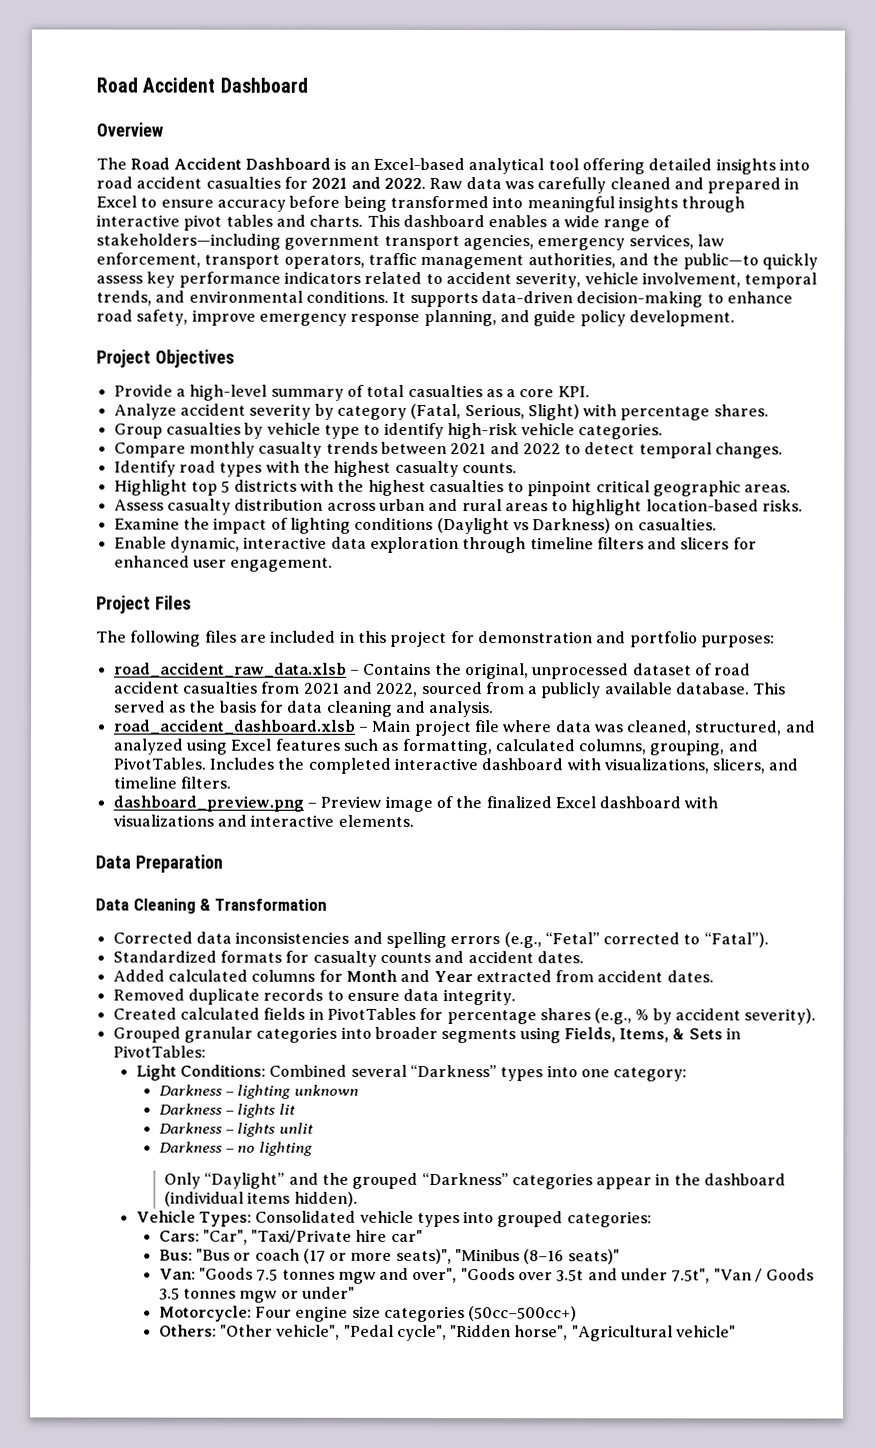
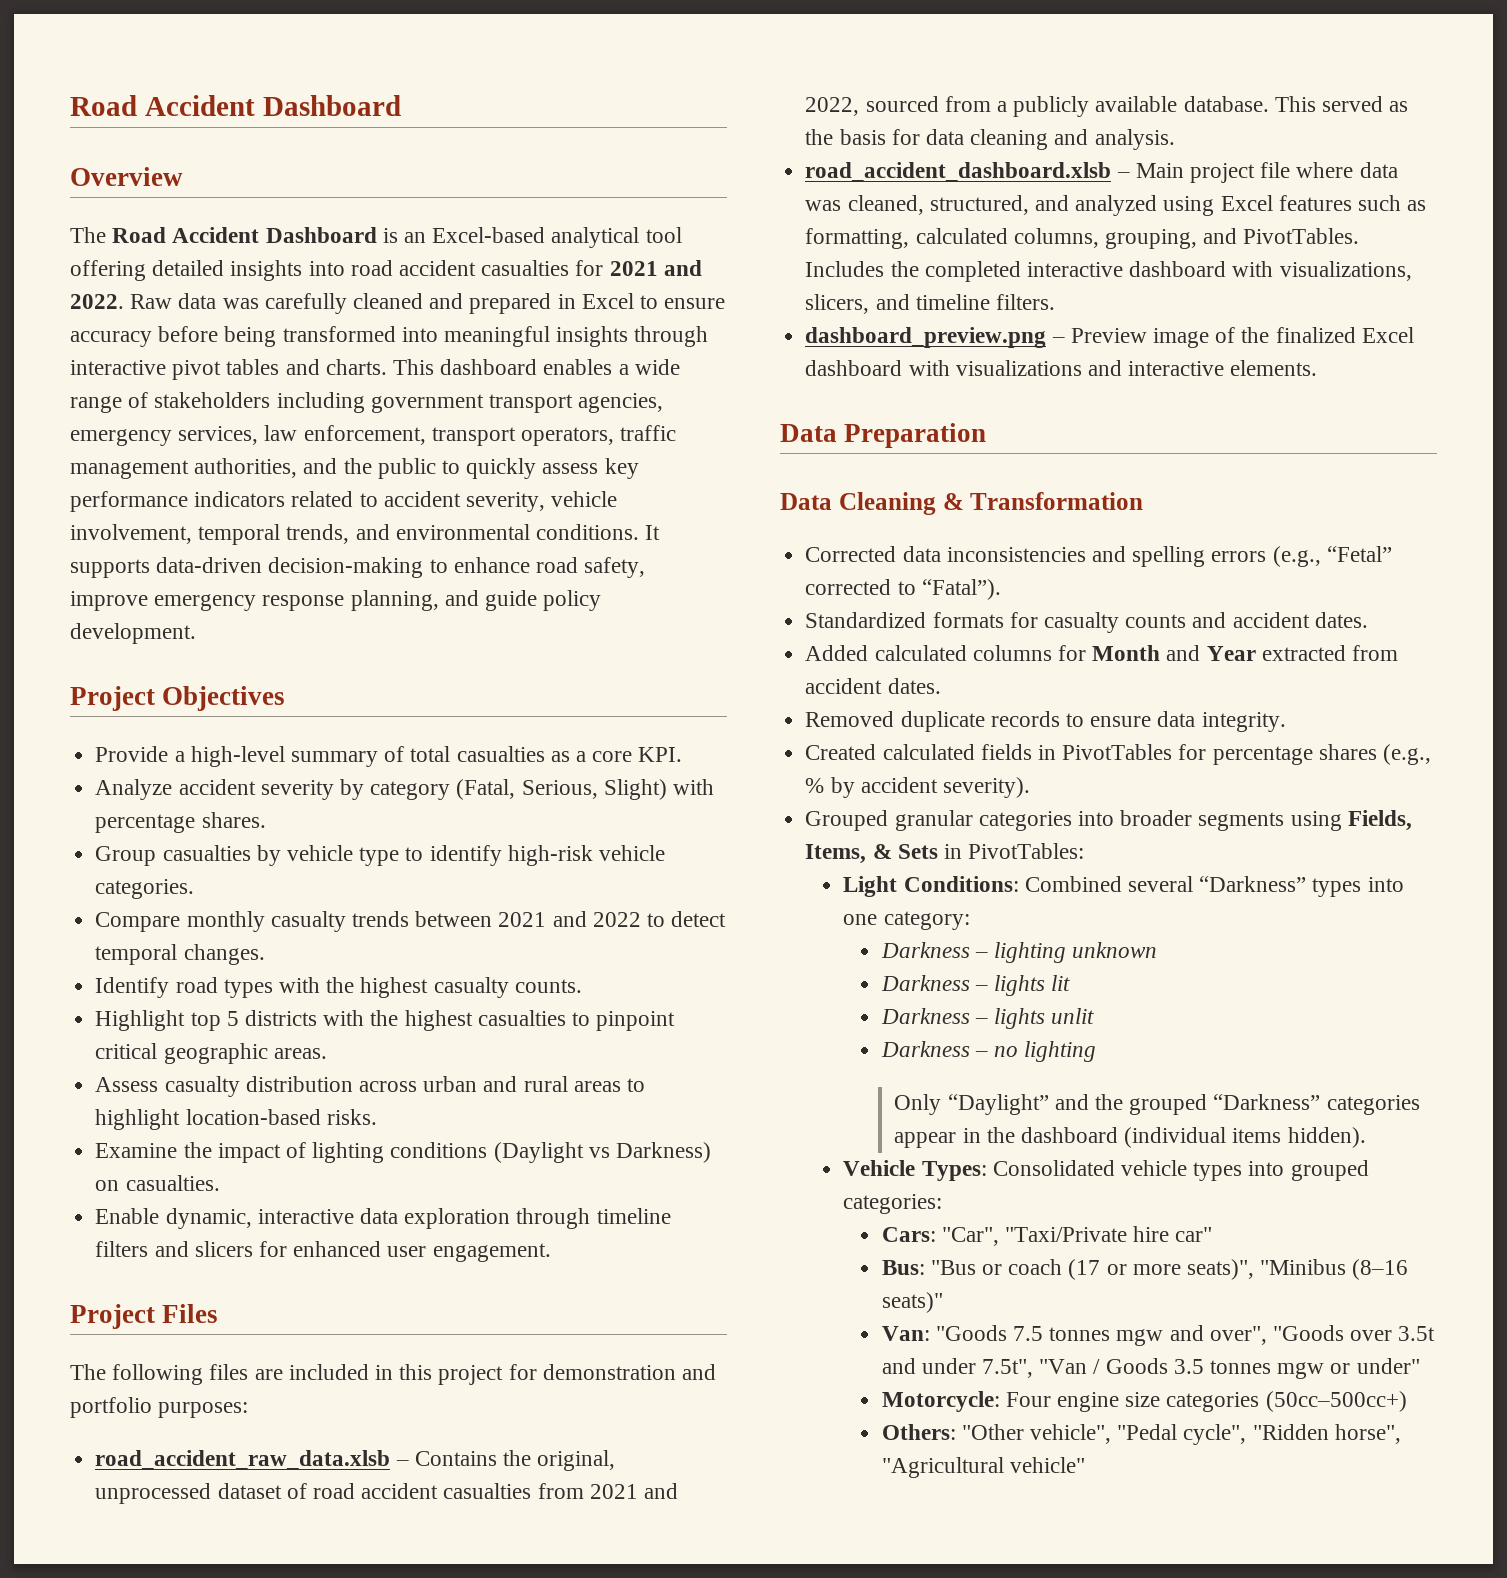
- This dashboard enables a wide range of stakeholders—including government transport agencies, emergency services, law enforcement, transport operators, traffic management authorities, and the public—to quickly assess key performance indicators related to accident severity, vehicle involvement, temporal trends, and environmental conditions.
+ This dashboard enables a wide range of stakeholders including government transport agencies, emergency services, law enforcement, transport operators, traffic management authorities, and the public to quickly assess key performance indicators related to accident severity, vehicle involvement, temporal trends, and environmental conditions.

